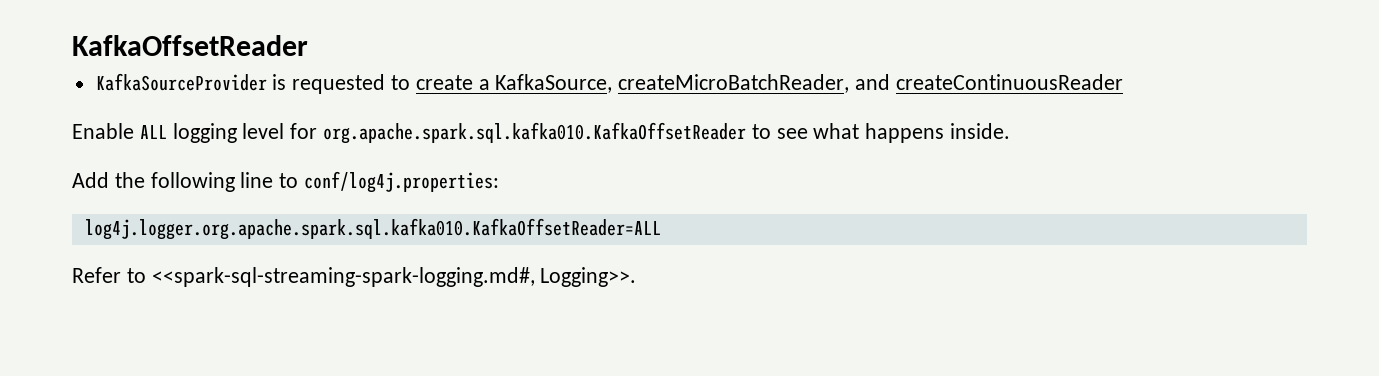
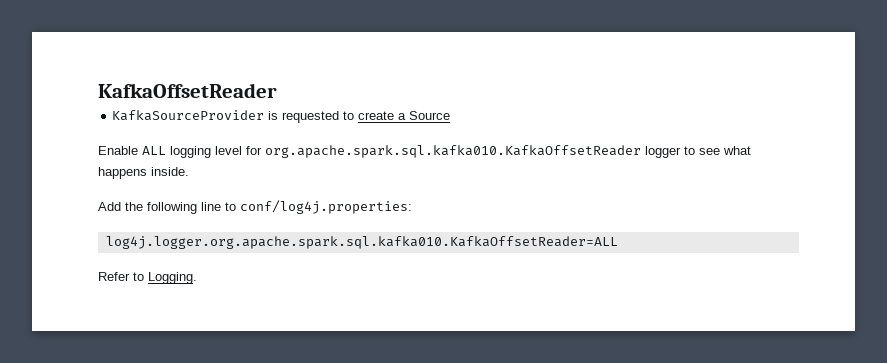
- KafkaSourceProvider is requested to create a KafkaSource, createMicroBatchReader, and createContinuousReader
+ KafkaSourceProvider is requested to create a Source
- Enable ALL logging level for org.apache.spark.sql.kafka010.KafkaOffsetReader to see what happens inside.
+ Enable ALL logging level for org.apache.spark.sql.kafka010.KafkaOffsetReader logger to see what happens inside.
- Refer to <<spark-sql-streaming-spark-logging.md#, Logging>>.
+ Refer to Logging.

